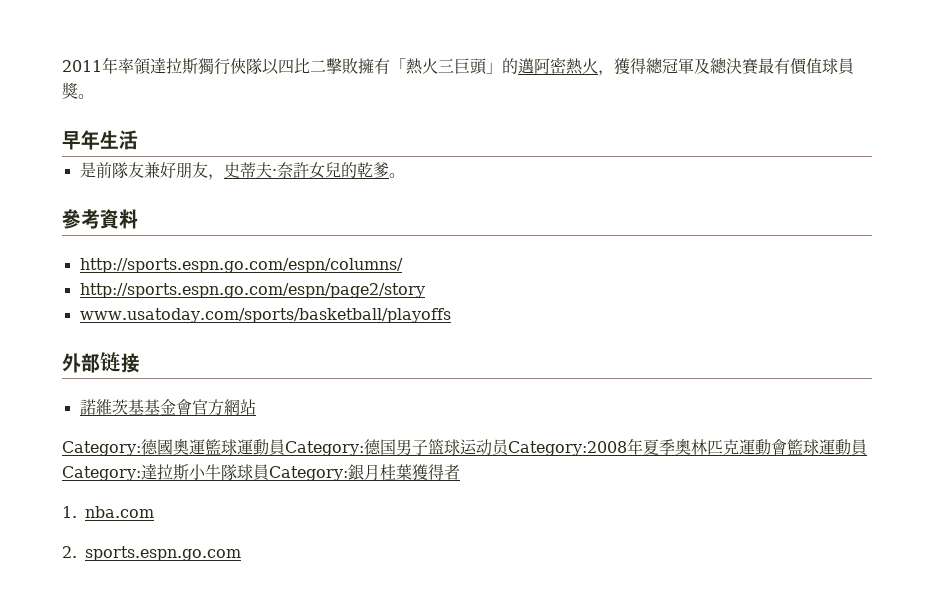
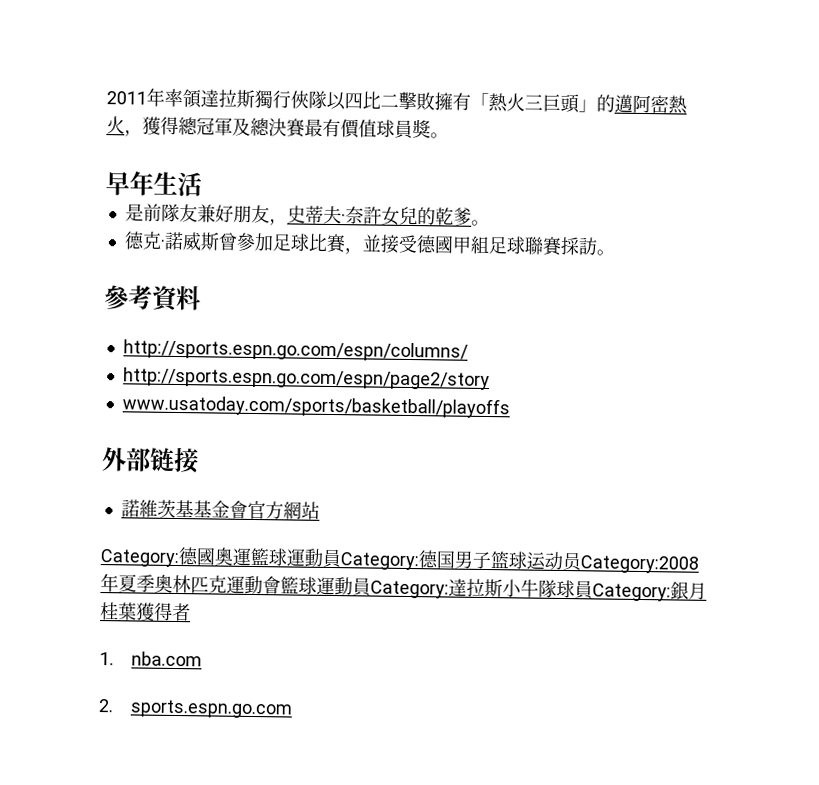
+ 德克·諾威斯曾參加足球比賽，並接受德國甲組足球聯賽採訪。

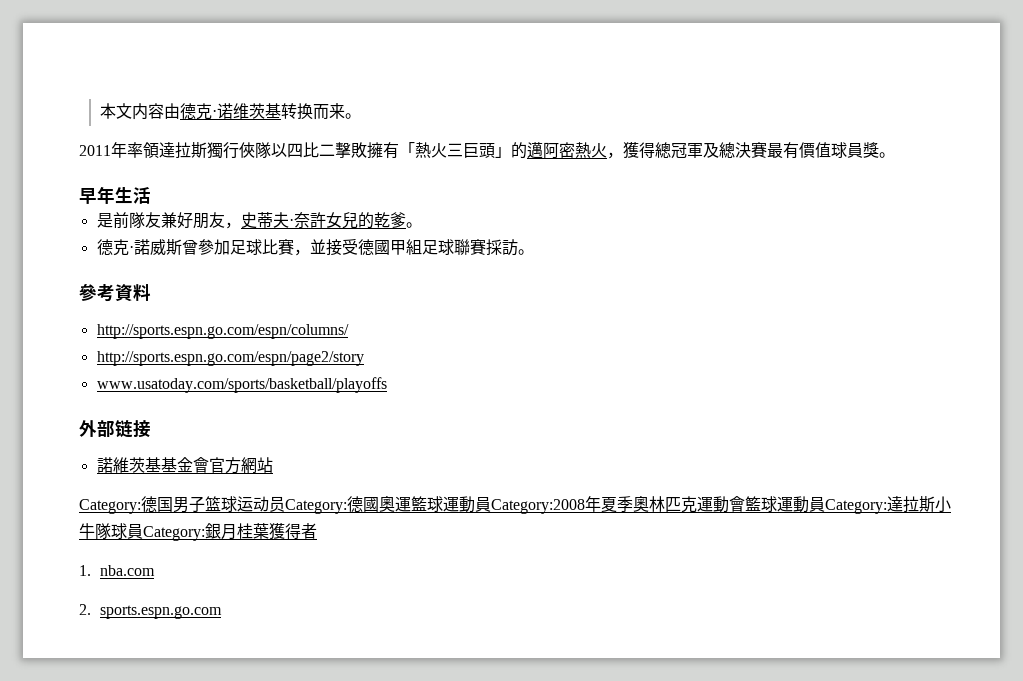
+ 本文内容由德克·诺维茨基转换而来。
- Category:德國奧運籃球運動員Category:德国男子篮球运动员Category:2008年夏季奧林匹克運動會籃球運動員Category:達拉斯小牛隊球員Category:銀月桂葉獲得者
+ Category:德国男子篮球运动员Category:德國奧運籃球運動員Category:2008年夏季奧林匹克運動會籃球運動員Category:達拉斯小牛隊球員Category:銀月桂葉獲得者

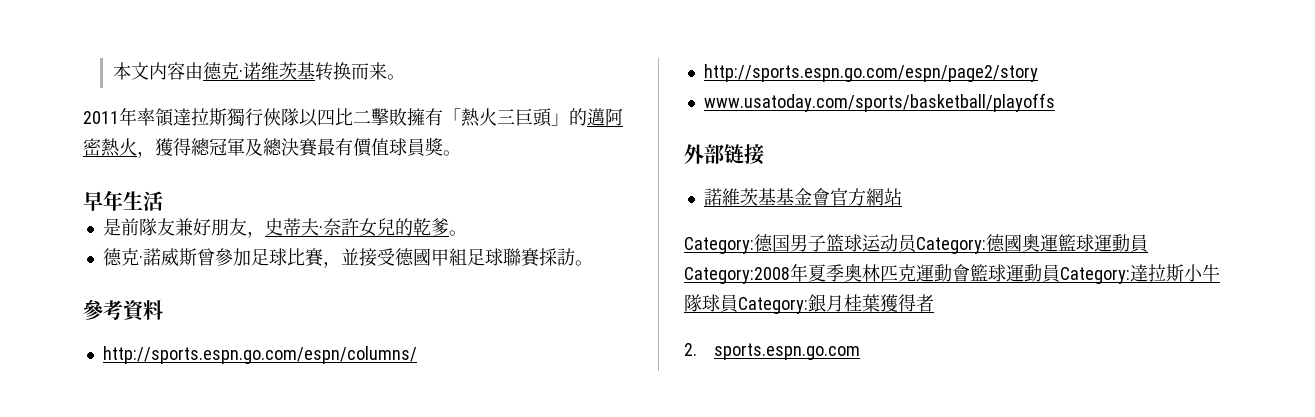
- 1. nba.com

